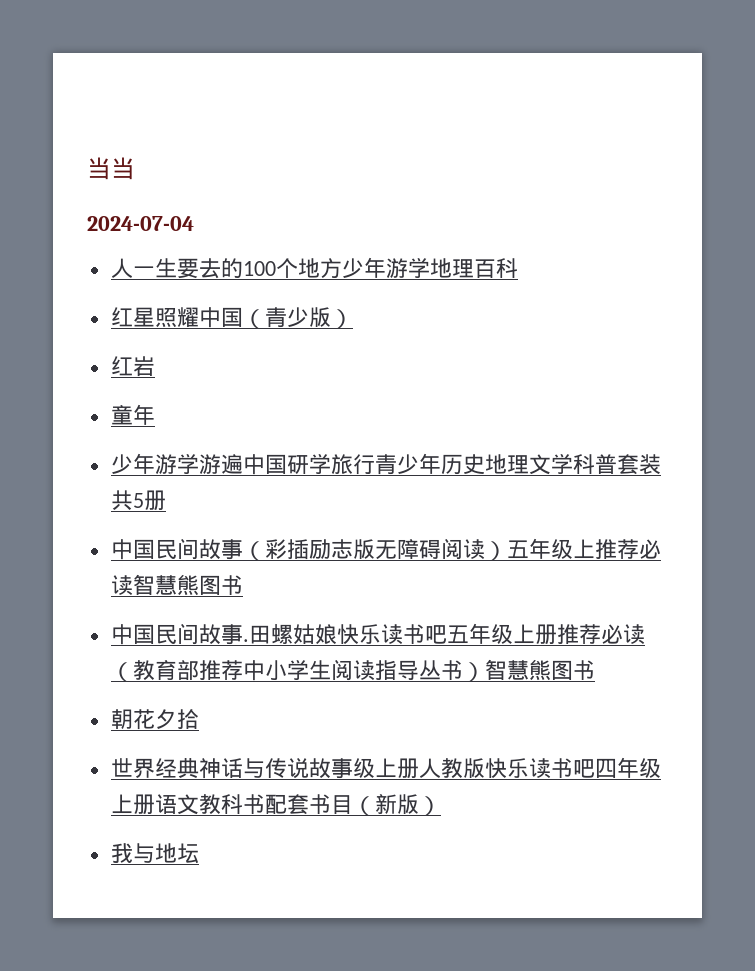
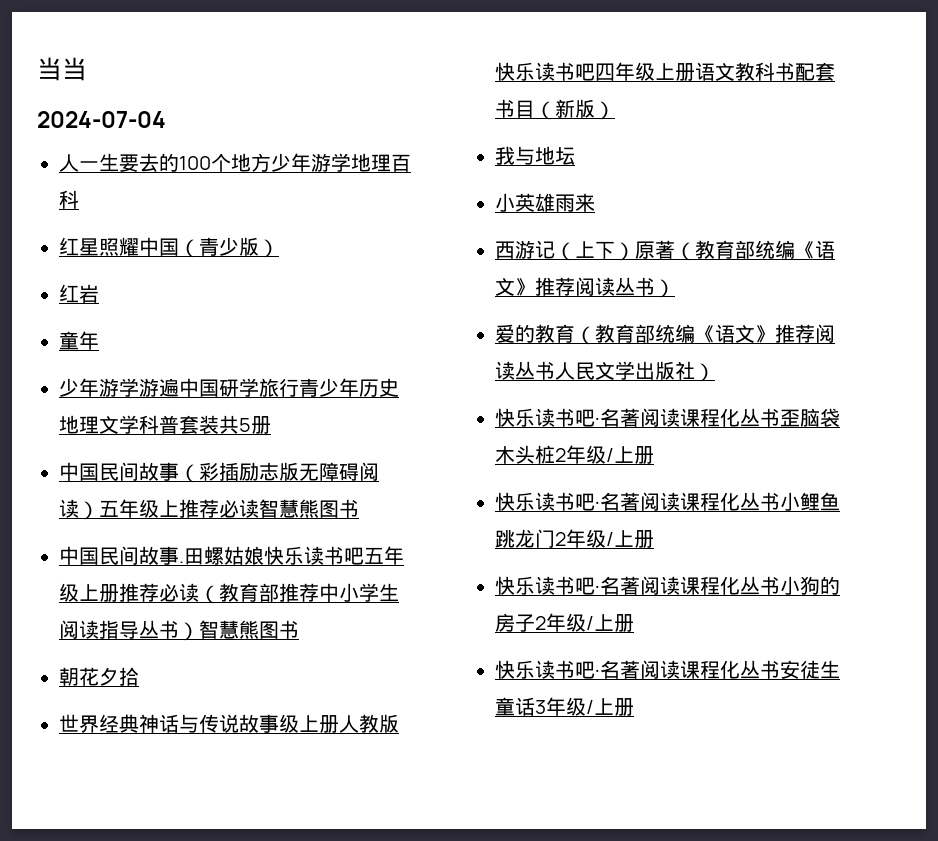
+ 小英雄雨来
+ 西游记（上下）原著（教育部统编《语文》推荐阅读丛书）
+ 爱的教育（教育部统编《语文》推荐阅读丛书人民文学出版社）
+ 快乐读书吧·名著阅读课程化丛书歪脑袋木头桩2年级/上册
+ 快乐读书吧·名著阅读课程化丛书小鲤鱼跳龙门2年级/上册
+ 快乐读书吧·名著阅读课程化丛书小狗的房子2年级/上册
+ 快乐读书吧·名著阅读课程化丛书安徒生童话3年级/上册

